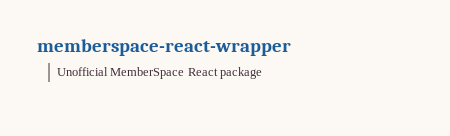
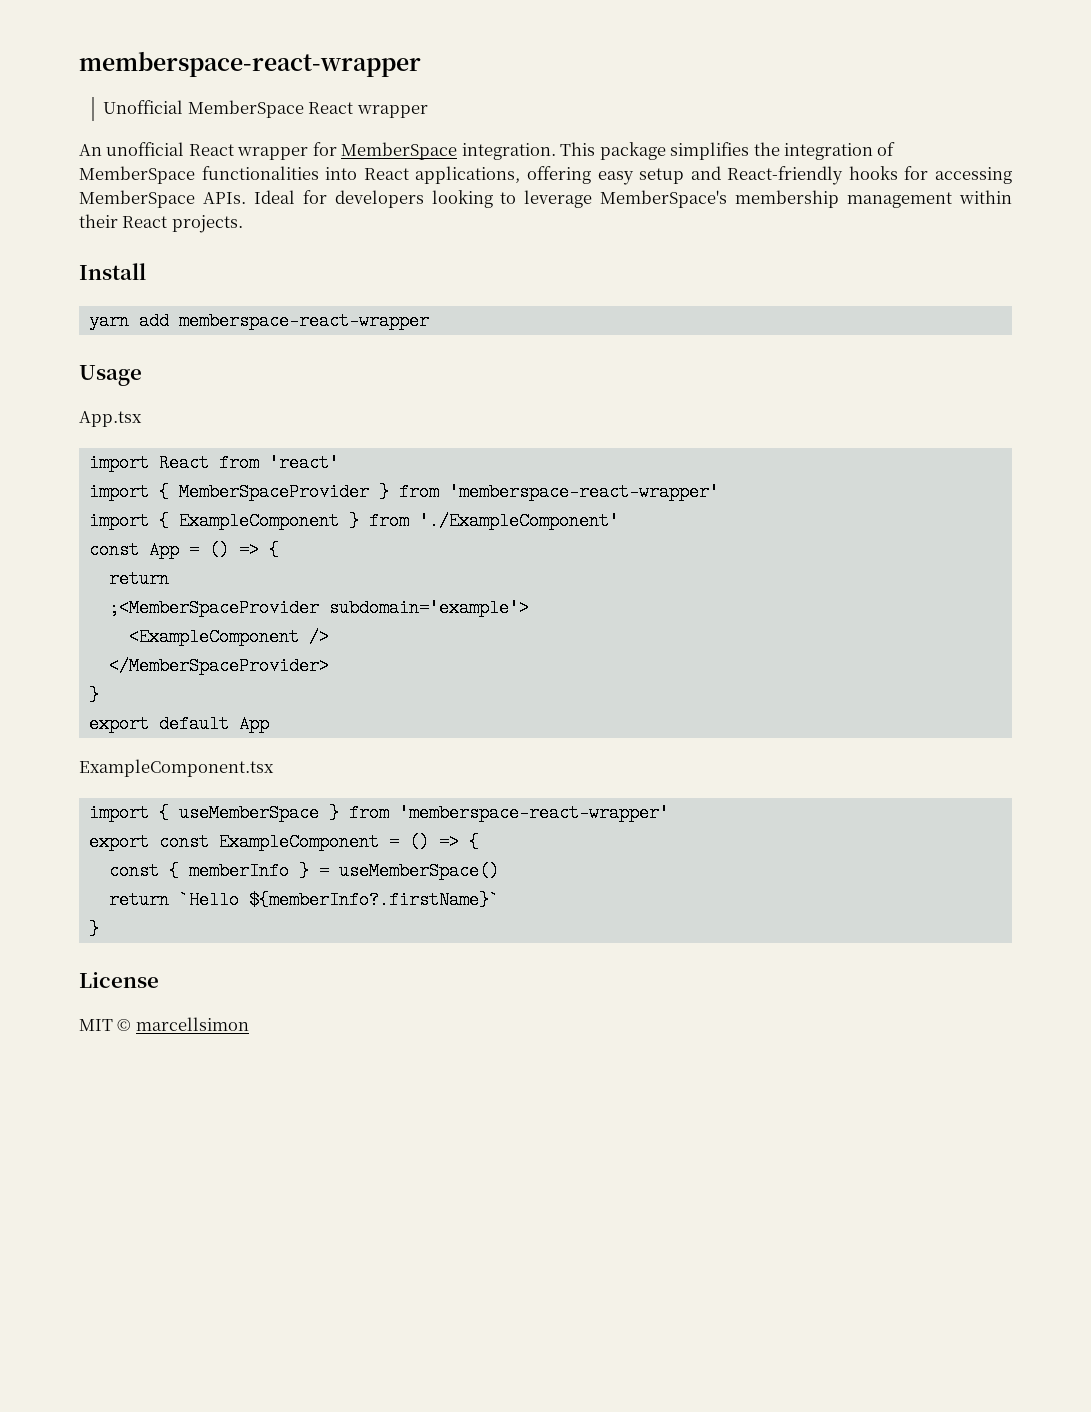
- Unofficial MemberSpace React package
+ Unofficial MemberSpace React wrapper
+ An unofficial React wrapper for MemberSpace integration. This package simplifies the integration of MemberSpace functionalities into React applications, offering easy setup and React-friendly hooks for accessing MemberSpace APIs. Ideal for developers looking to leverage MemberSpace's membership management within their React projects.
+ Install
+ yarn add memberspace-react-wrapper
+ Usage
+ App.tsx
+ import React from 'react'
+ import { MemberSpaceProvider } from 'memberspace-react-wrapper'
+ import { ExampleComponent } from './ExampleComponent'
+ const App = () => {
+ return
+ ;<MemberSpaceProvider subdomain='example'>
+ <ExampleComponent />
+ </MemberSpaceProvider>
+ }
+ export default App
+ ExampleComponent.tsx
+ import { useMemberSpace } from 'memberspace-react-wrapper'
+ export const ExampleComponent = () => {
+ const { memberInfo } = useMemberSpace()
+ return `Hello ${memberInfo?.firstName}`
+ }
+ License
+ MIT © marcellsimon

